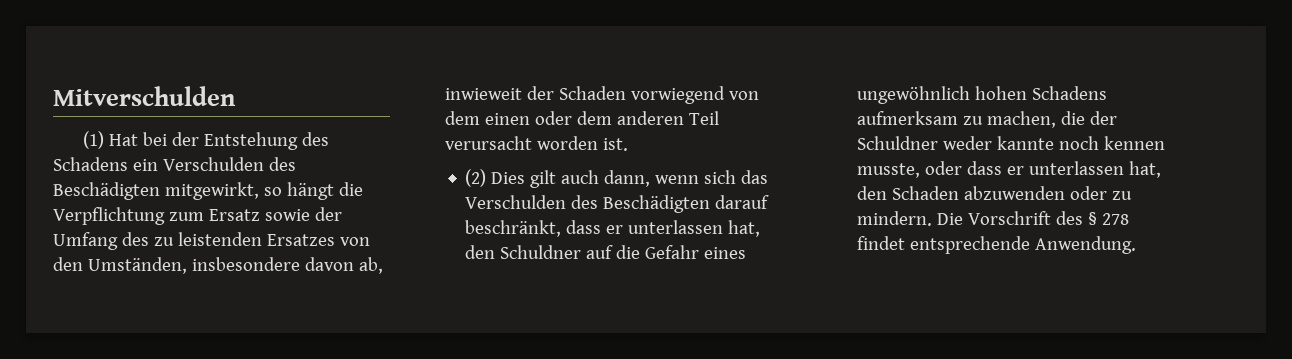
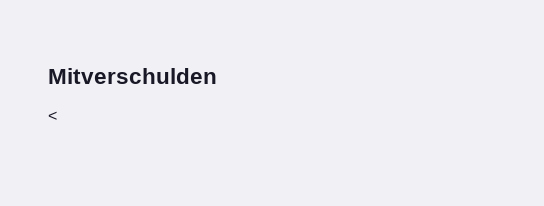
- (1) Hat bei der Entstehung des Schadens ein Verschulden des Beschädigten mitgewirkt, so hängt die Verpflichtung zum Ersatz sowie der Umfang des zu leistenden Ersatzes von den Umständen, insbesondere davon ab, inwieweit der Schaden vorwiegend von dem einen oder dem anderen Teil verursacht worden ist.
- (2) Dies gilt auch dann, wenn sich das Verschulden des Beschädigten darauf beschränkt, dass er unterlassen hat, den Schuldner auf die Gefahr eines ungewöhnlich hohen Schadens aufmerksam zu machen, die der Schuldner weder kannte noch kennen musste, oder dass er unterlassen hat, den Schaden abzuwenden oder zu mindern. Die Vorschrift des § 278 findet entsprechende Anwendung.
+ <

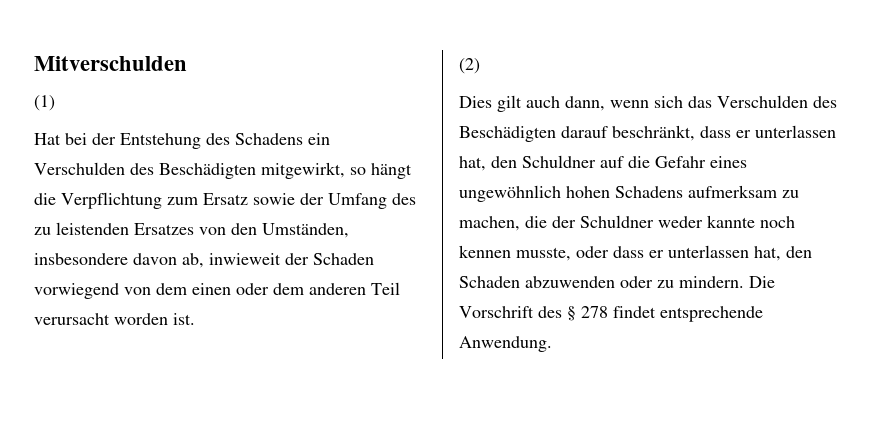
- <
+ (1)
+ Hat bei der Entstehung des Schadens ein Verschulden des Beschädigten mitgewirkt, so hängt die Verpflichtung zum Ersatz sowie der Umfang des zu leistenden Ersatzes von den Umständen, insbesondere davon ab, inwieweit der Schaden vorwiegend von dem einen oder dem anderen Teil verursacht worden ist.
+ (2)
+ Dies gilt auch dann, wenn sich das Verschulden des Beschädigten darauf beschränkt, dass er unterlassen hat, den Schuldner auf die Gefahr eines ungewöhnlich hohen Schadens aufmerksam zu machen, die der Schuldner weder kannte noch kennen musste, oder dass er unterlassen hat, den Schaden abzuwenden oder zu mindern. Die Vorschrift des § 278 findet entsprechende Anwendung.

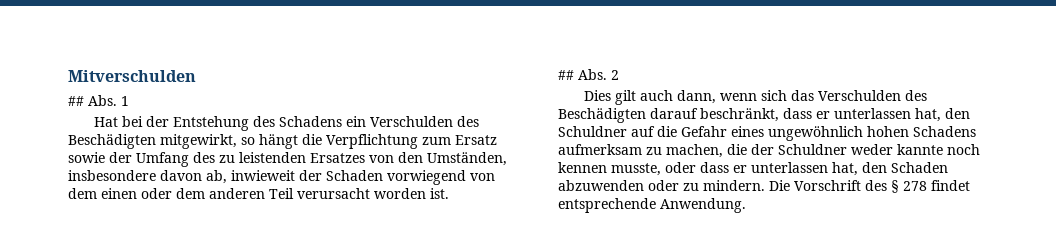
- (1)
+ ## Abs. 1
- (2)
+ ## Abs. 2

